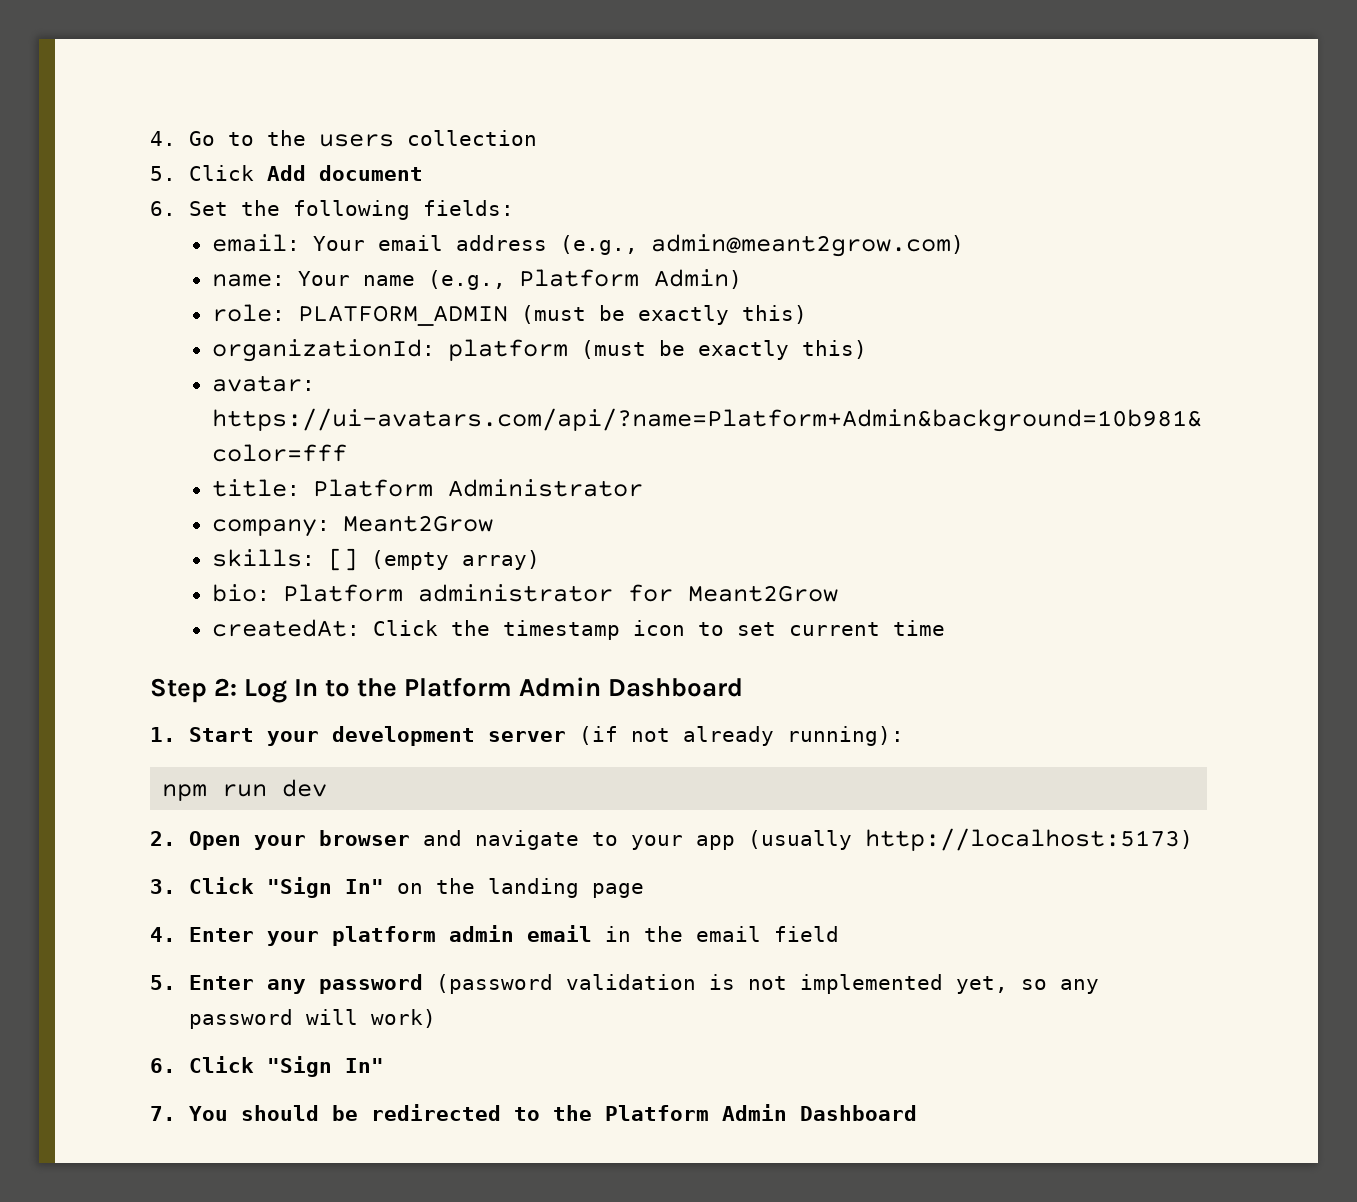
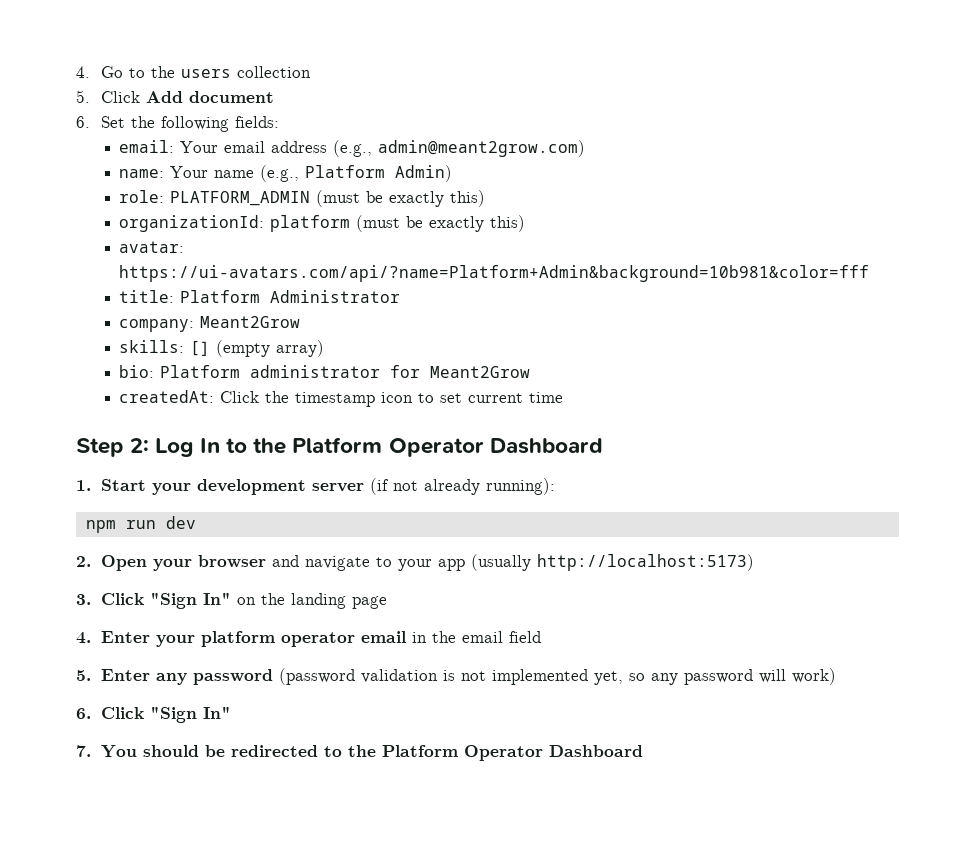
- Step 2: Log In to the Platform Admin Dashboard
+ Step 2: Log In to the Platform Operator Dashboard
- 4. Enter your platform admin email in the email field
+ 4. Enter your platform operator email in the email field
- 7. You should be redirected to the Platform Admin Dashboard
+ 7. You should be redirected to the Platform Operator Dashboard

